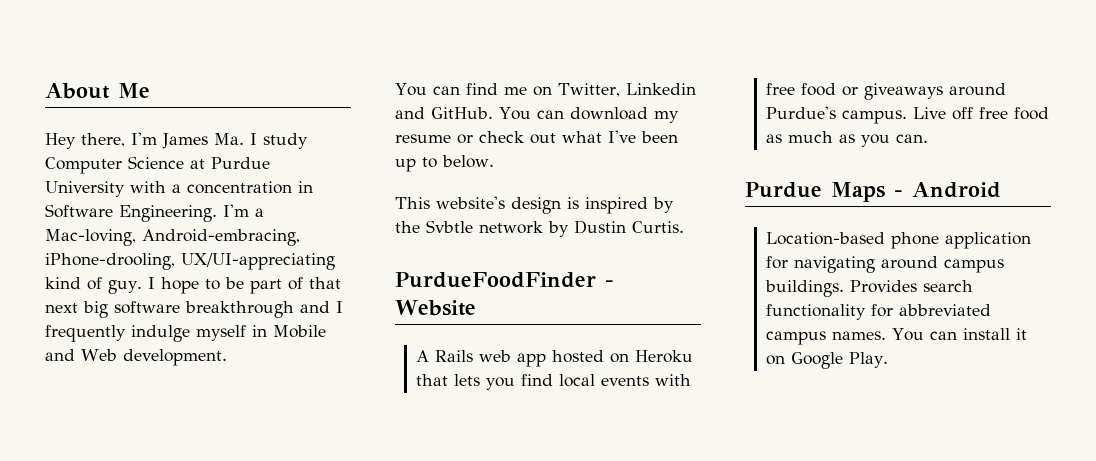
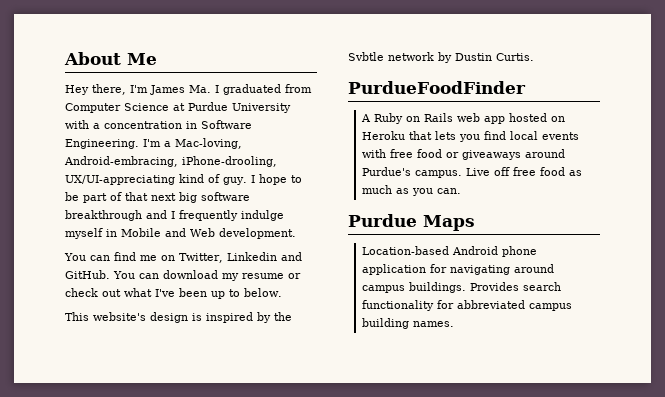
- Hey there, I'm James Ma. I study Computer Science at Purdue University with a concentration in Software Engineering.
+ Hey there, I'm James Ma. I graduated from Computer Science at Purdue University with a concentration in Software Engineering.
- PurdueFoodFinder - Website
+ PurdueFoodFinder
- A Rails web app hosted on Heroku that lets you find local events with free food or giveaways around Purdue's campus.
+ A Ruby on Rails web app hosted on Heroku that lets you find local events with free food or giveaways around Purdue's campus.
- Purdue Maps - Android
+ Purdue Maps
- Location-based phone application for navigating around campus buildings.
+ Location-based Android phone application for navigating around campus buildings.
- Provides search functionality for abbreviated campus names. You can install it on Google Play.
+ Provides search functionality for abbreviated campus building names.

